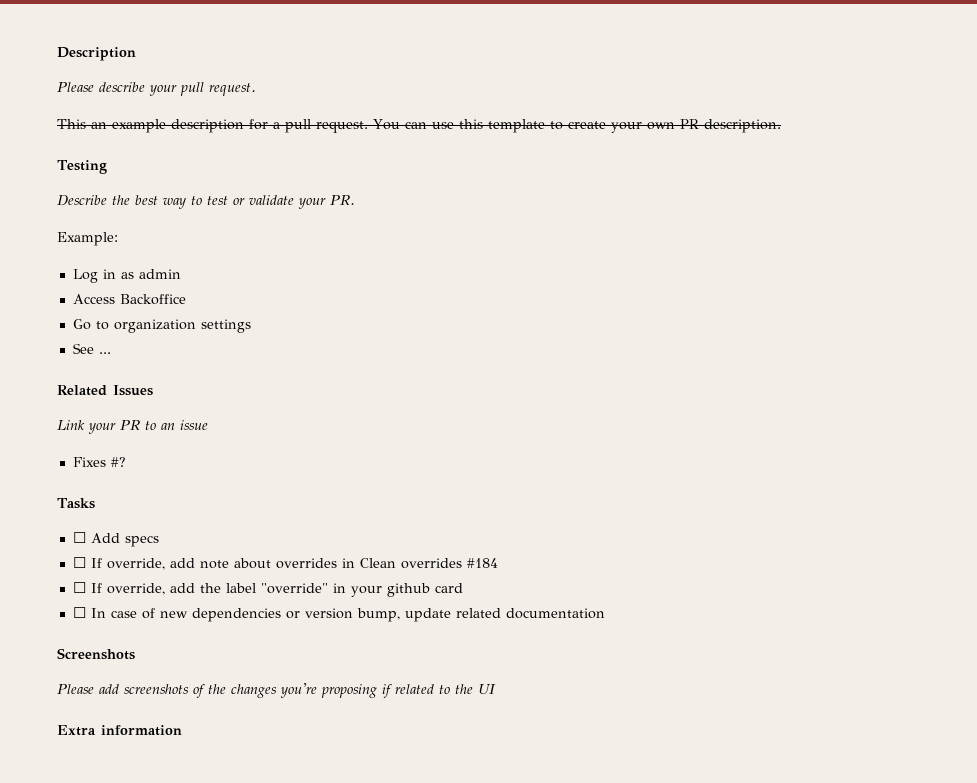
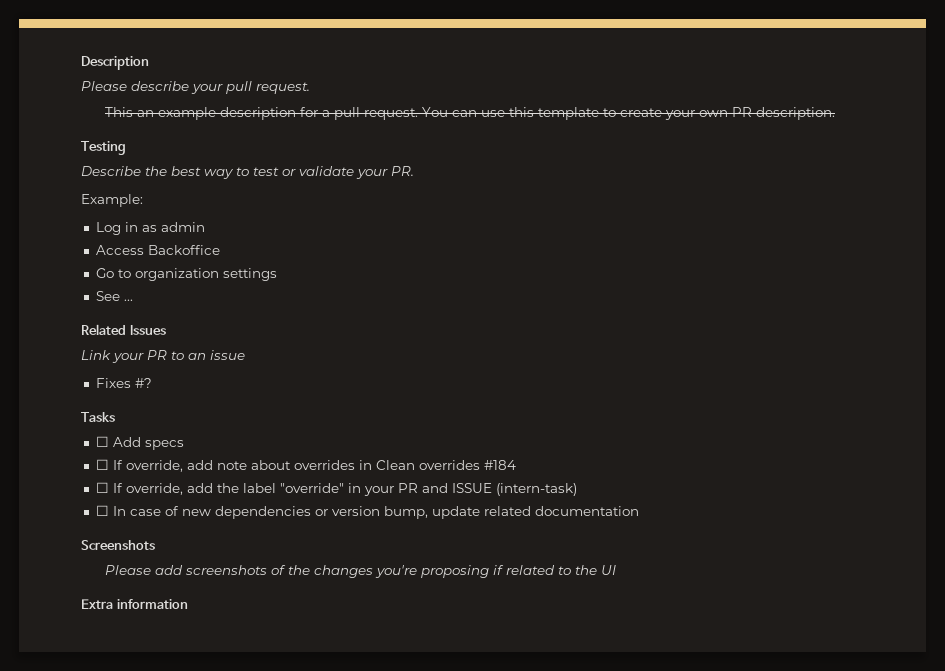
- ☐ If override, add the label "override" in your github card
+ ☐ If override, add the label "override" in your PR and ISSUE (intern-task)

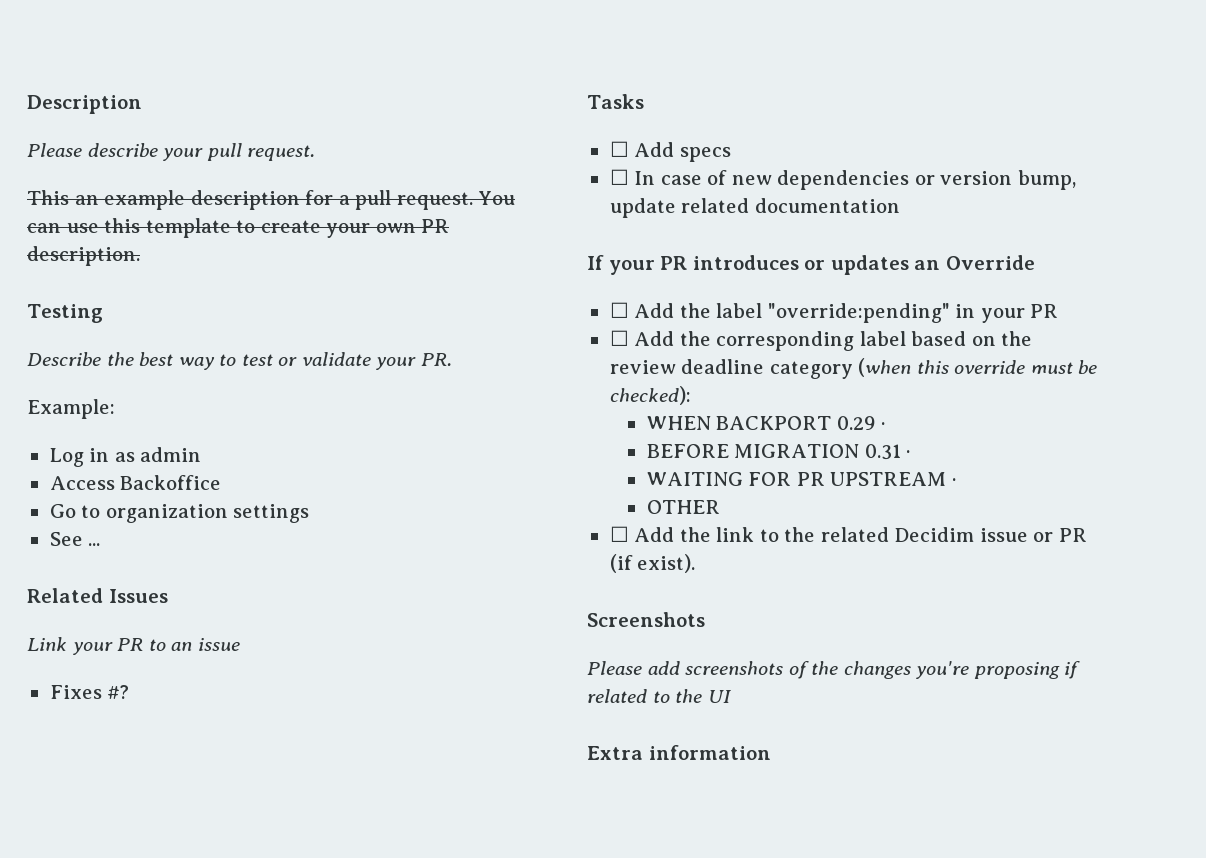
- ☐ If override, add note about overrides in Clean overrides #184
- ☐ If override, add the label "override" in your PR and ISSUE (intern-task)
+ If your PR introduces or updates an Override
+ ☐ Add the label "override:pending" in your PR
+ ☐ Add the corresponding label based on the review deadline category (when this override must be checked):
+ WHEN BACKPORT 0.29 ·
+ BEFORE MIGRATION 0.31 ·
+ WAITING FOR PR UPSTREAM ·
+ OTHER
+ ☐ Add the link to the related Decidim issue or PR (if exist).

